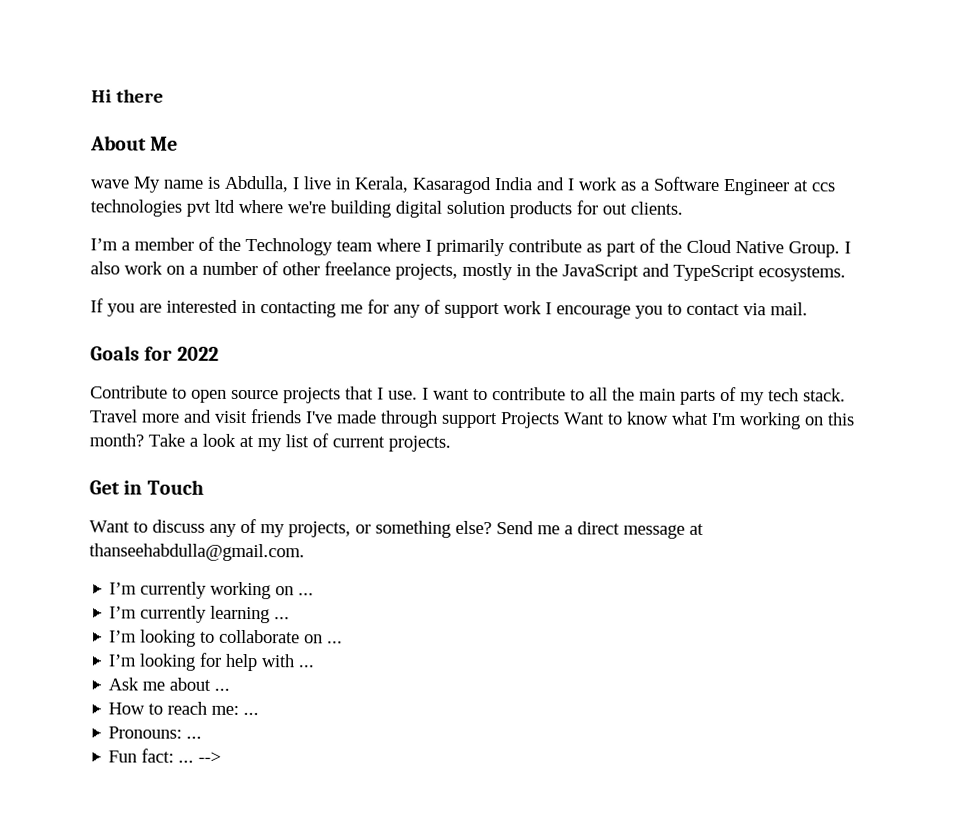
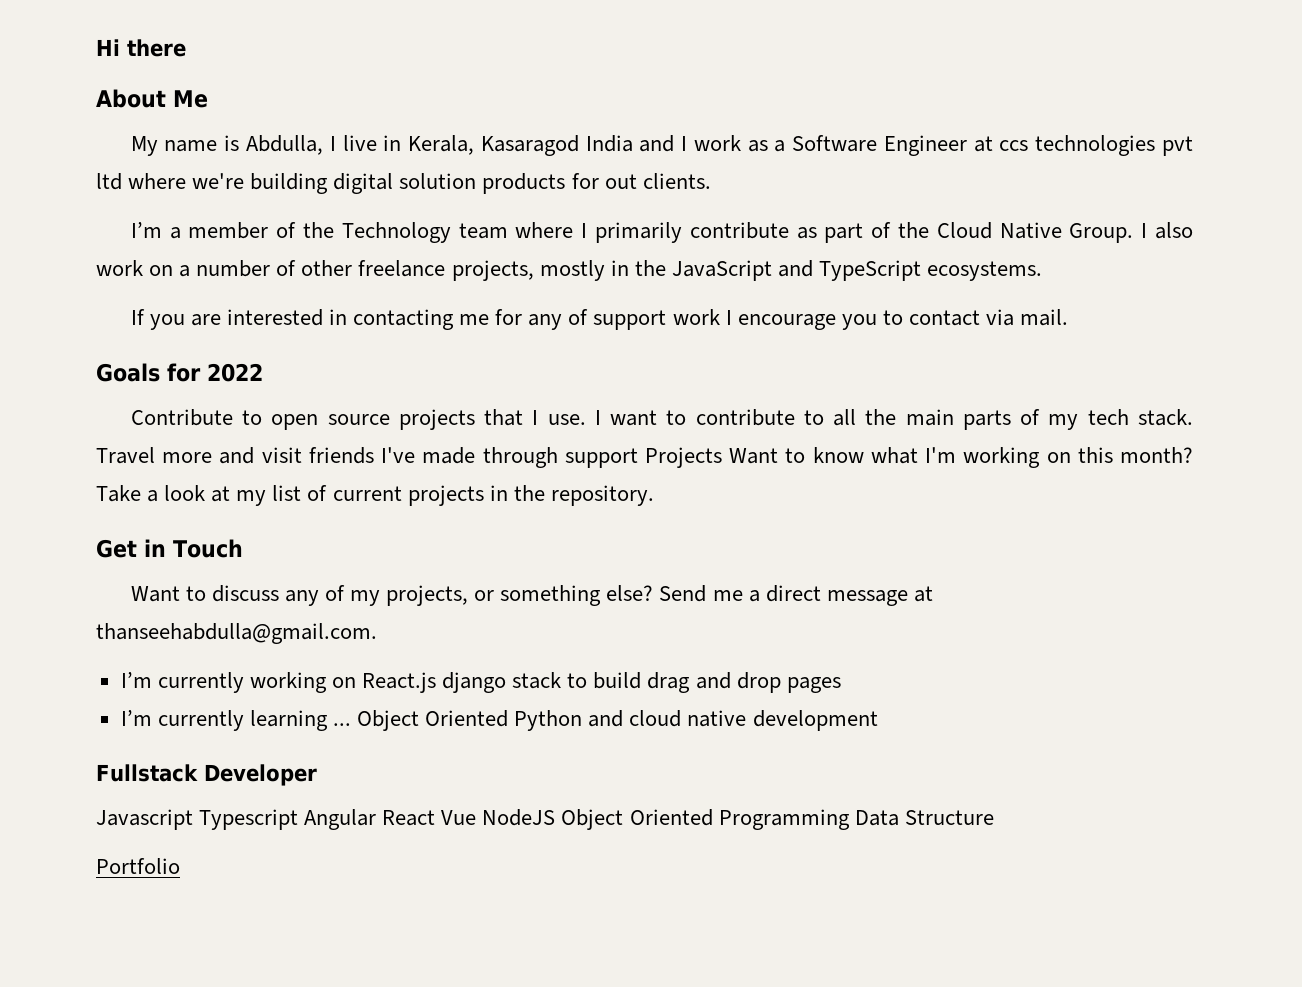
- wave My name is Abdulla, I live in Kerala, Kasaragod India and I work as a Software Engineer at ccs technologies pvt ltd where we're building digital solution products for out clients.
+ My name is Abdulla, I live in Kerala, Kasaragod India and I work as a Software Engineer at ccs technologies pvt ltd where we're building digital solution products for out clients.
- Take a look at my list of current projects.
+ Take a look at my list of current projects in the repository.
- I’m currently working on ...
- I’m currently learning ...
- I’m looking to collaborate on ...
- I’m looking for help with ...
- Ask me about ...
- How to reach me: ...
- Pronouns: ...
- Fun fact: ... -->
+ I’m currently working on React.js django stack to build drag and drop pages
+ I’m currently learning ... Object Oriented Python and cloud native development
+ Fullstack Developer
+ Javascript Typescript Angular React Vue NodeJS Object Oriented Programming Data Structure
+ Portfolio

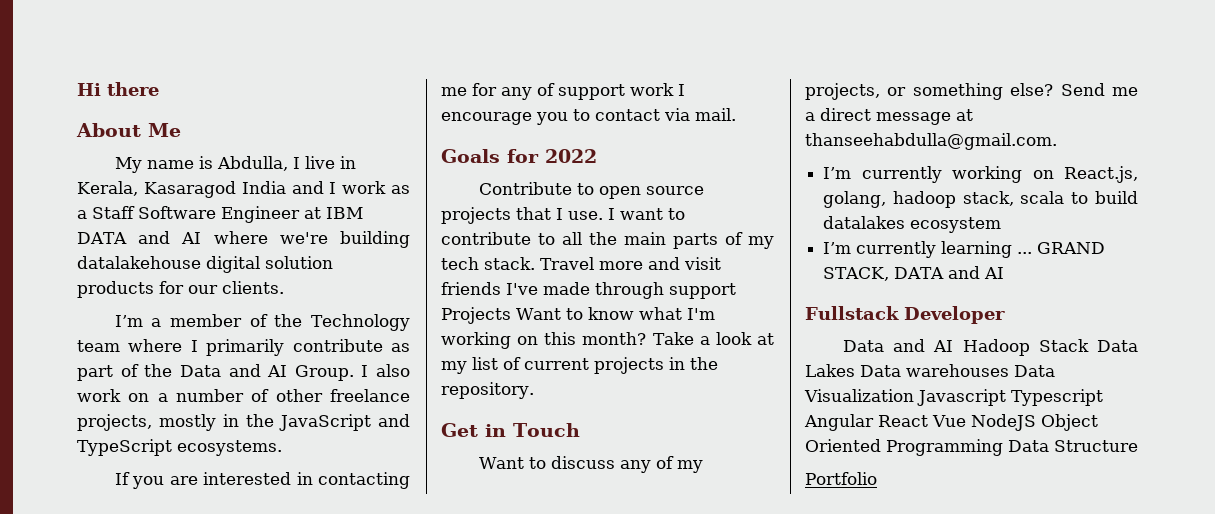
- My name is Abdulla, I live in Kerala, Kasaragod India and I work as a Software Engineer at ccs technologies pvt ltd where we're building digital solution products for out clients.
+ My name is Abdulla, I live in Kerala, Kasaragod India and I work as a Staff Software Engineer at IBM DATA and AI where we're building datalakehouse digital solution products for our clients.
- I’m a member of the Technology team where I primarily contribute as part of the Cloud Native Group.
+ I’m a member of the Technology team where I primarily contribute as part of the Data and AI Group.
- I’m currently working on React.js django stack to build drag and drop pages
- I’m currently learning ... Object Oriented Python and cloud native development
+ I’m currently working on React.js, golang, hadoop stack, scala to build datalakes ecosystem
+ I’m currently learning ... GRAND STACK, DATA and AI
  Fullstack Developer
- Javascript Typescript Angular React Vue NodeJS Object Oriented Programming Data Structure
+ Data and AI Hadoop Stack Data Lakes Data warehouses Data Visualization Javascript Typescript Angular React Vue NodeJS Object Oriented Programming Data Structure

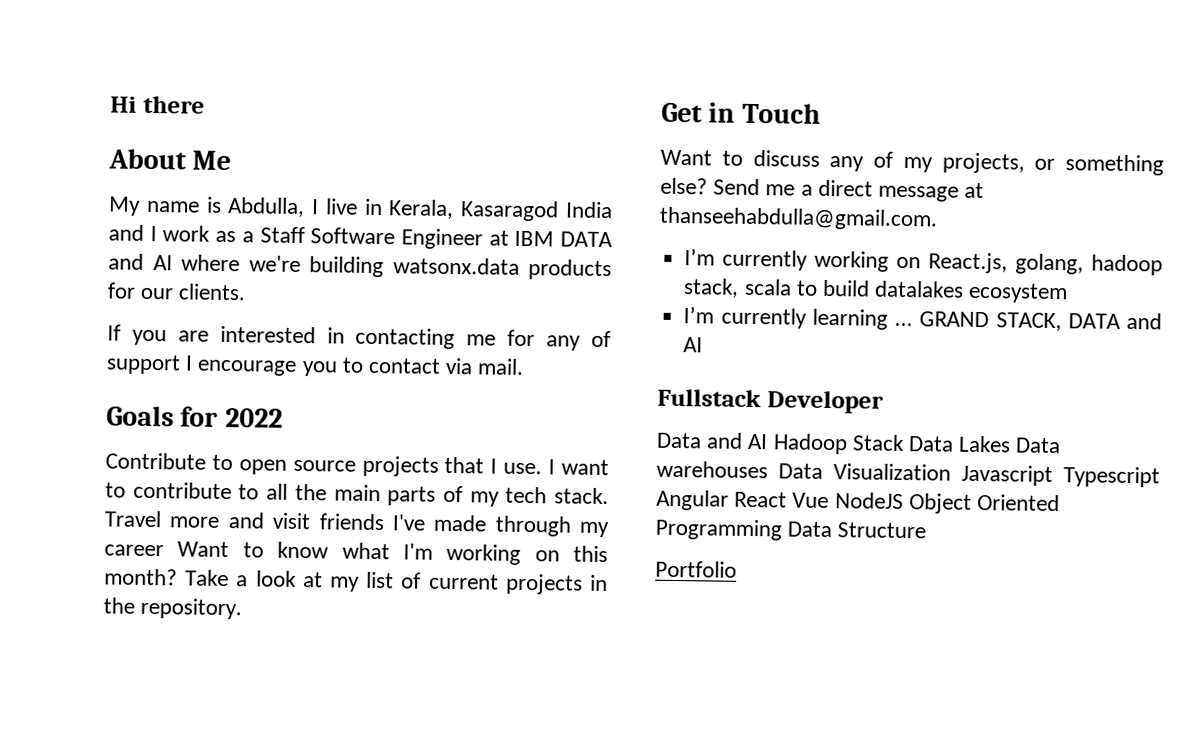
- My name is Abdulla, I live in Kerala, Kasaragod India and I work as a Staff Software Engineer at IBM DATA and AI where we're building datalakehouse digital solution products for our clients.
+ My name is Abdulla, I live in Kerala, Kasaragod India and I work as a Staff Software Engineer at IBM DATA and AI where we're building watsonx.data products for our clients.
- I’m a member of the Technology team where I primarily contribute as part of the Data and AI Group. I also work on a number of other freelance projects, mostly in the JavaScript and TypeScript ecosystems.
- If you are interested in contacting me for any of support work I encourage you to contact via mail.
+ If you are interested in contacting me for any of support I encourage you to contact via mail.
- Travel more and visit friends I've made through support Projects Want to know what I'm working on this month?
+ Travel more and visit friends I've made through my career Want to know what I'm working on this month?

